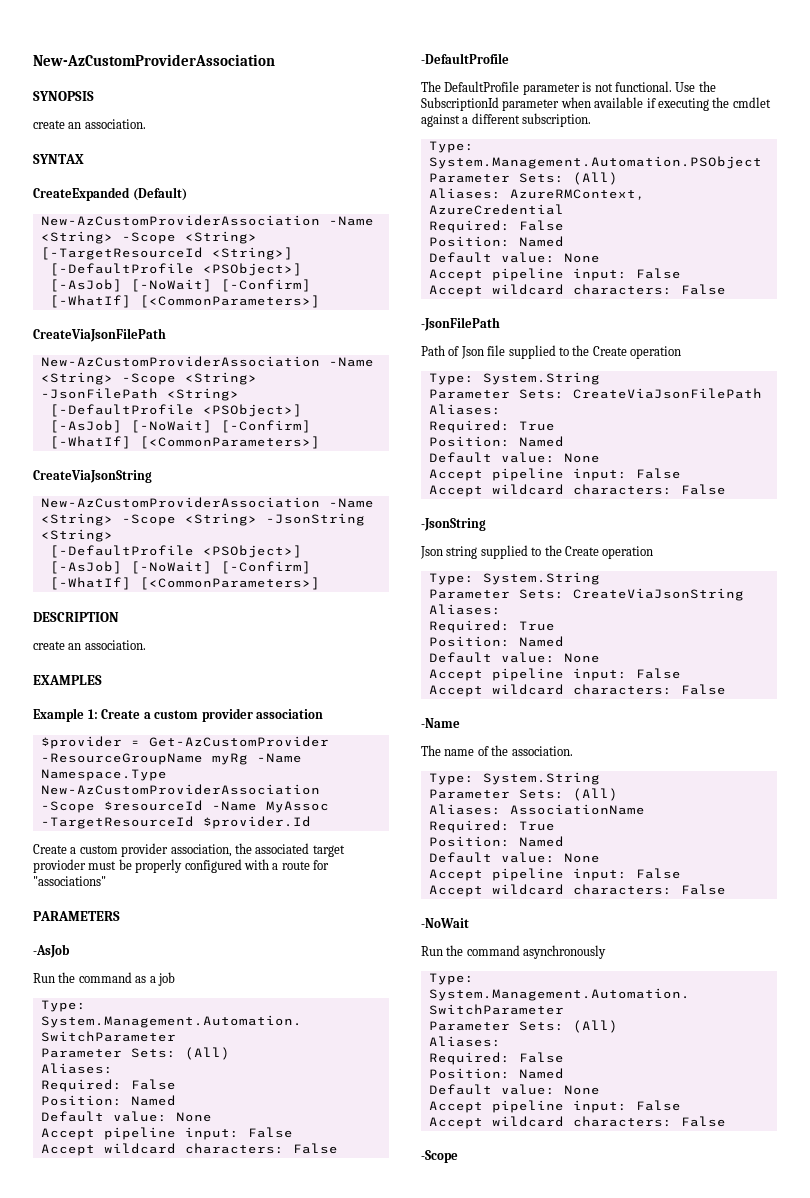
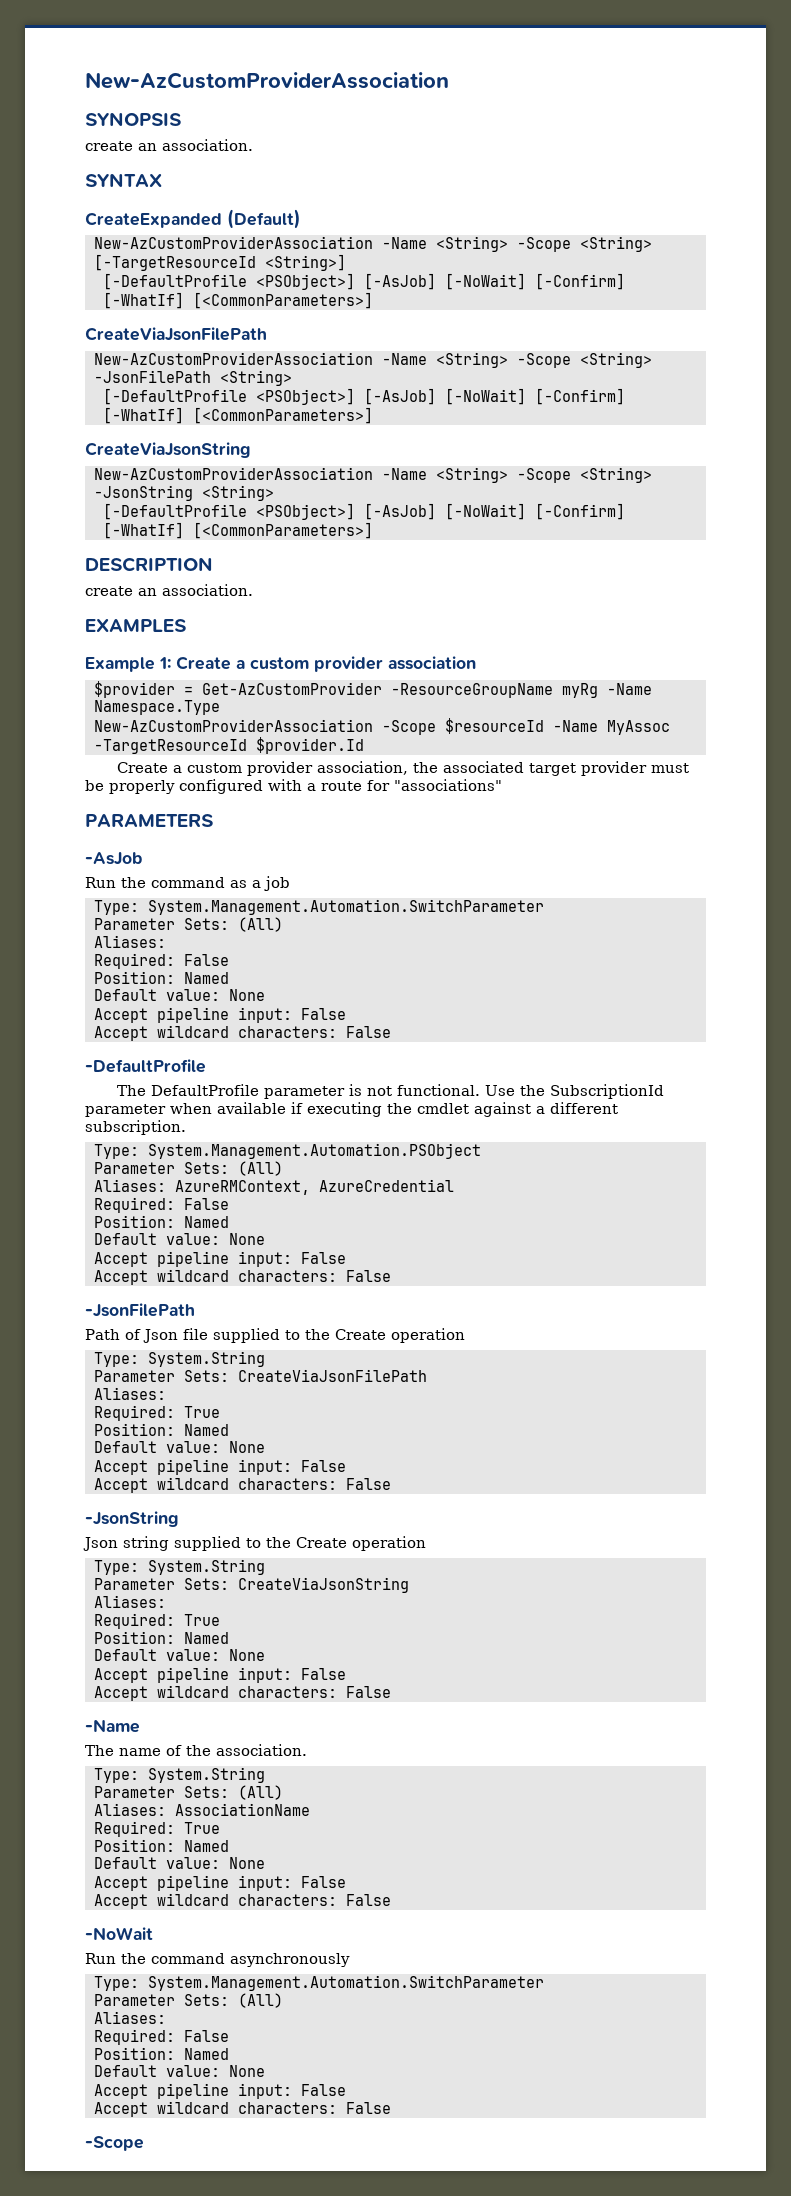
- Create a custom provider association, the associated target provioder must be properly configured with a route for "associations"
+ Create a custom provider association, the associated target provider must be properly configured with a route for "associations"

